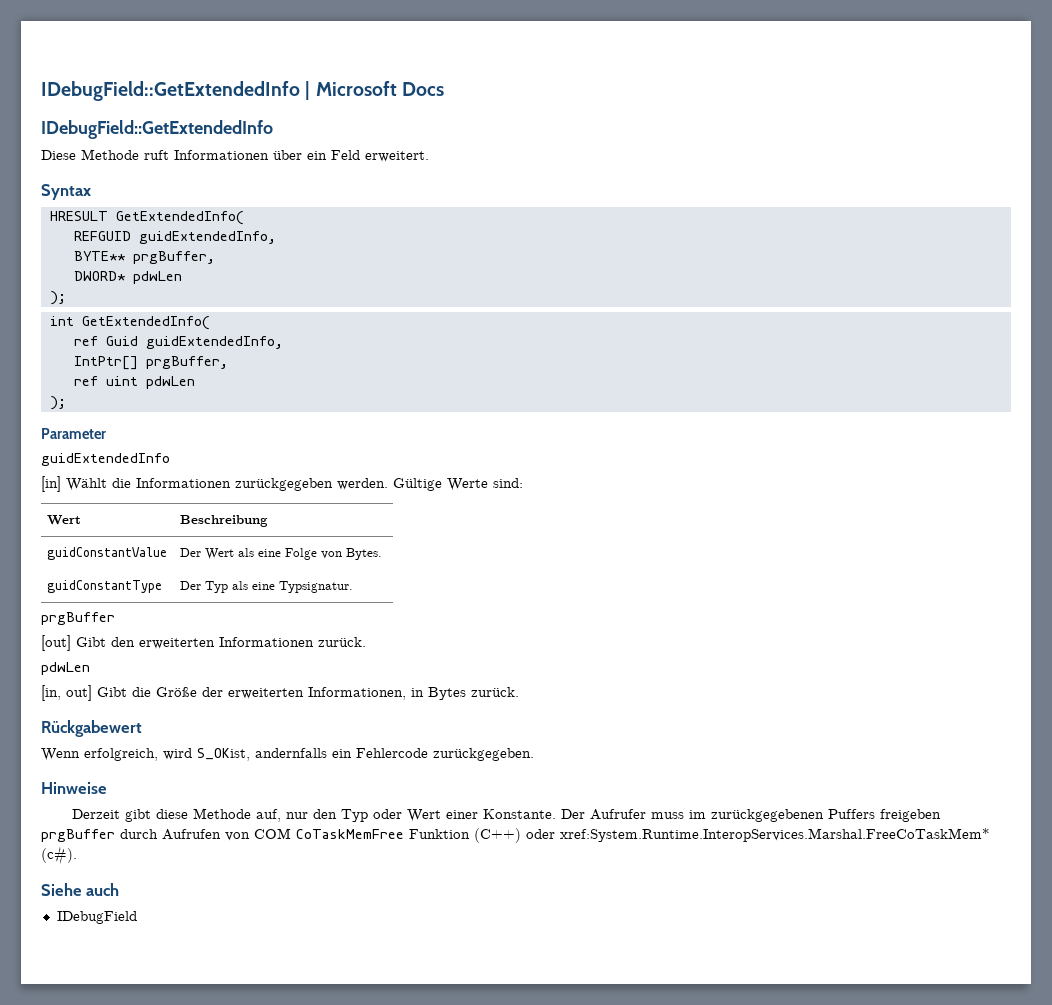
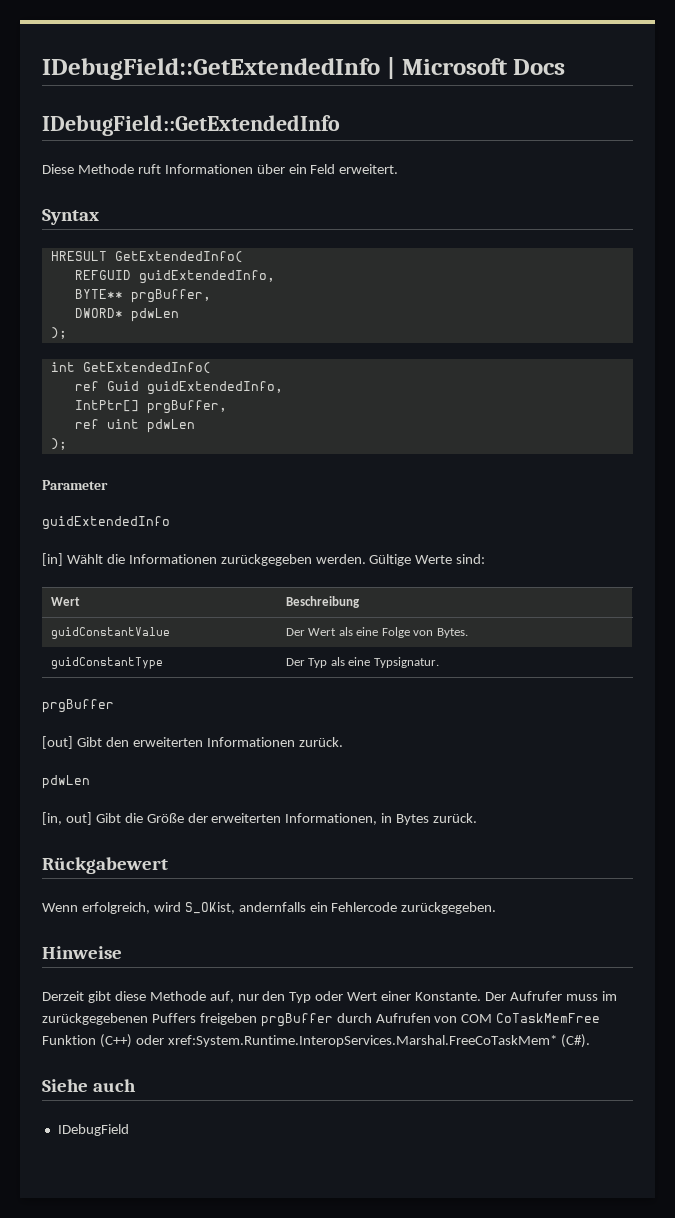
- Der Aufrufer muss im zurückgegebenen Puffers freigeben prgBuffer durch Aufrufen von COM CoTaskMemFree Funktion (C++) oder xref:System.Runtime.InteropServices.Marshal.FreeCoTaskMem* (c#).
+ Der Aufrufer muss im zurückgegebenen Puffers freigeben prgBuffer durch Aufrufen von COM CoTaskMemFree Funktion (C++) oder xref:System.Runtime.InteropServices.Marshal.FreeCoTaskMem* (C#).

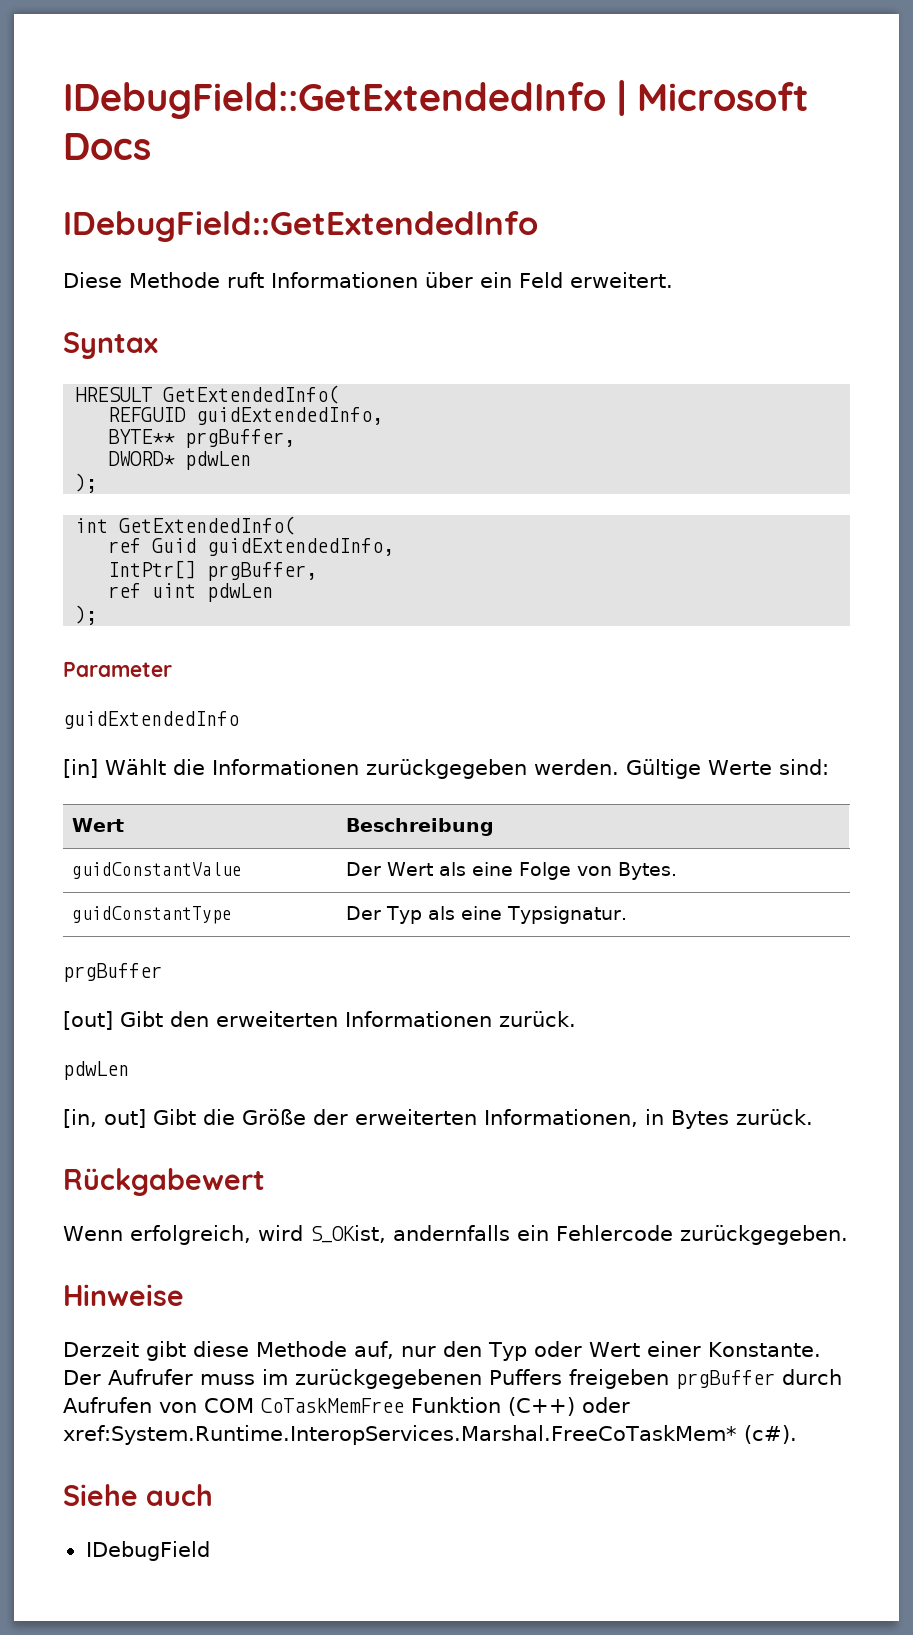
- Der Aufrufer muss im zurückgegebenen Puffers freigeben prgBuffer durch Aufrufen von COM CoTaskMemFree Funktion (C++) oder xref:System.Runtime.InteropServices.Marshal.FreeCoTaskMem* (C#).
+ Der Aufrufer muss im zurückgegebenen Puffers freigeben prgBuffer durch Aufrufen von COM CoTaskMemFree Funktion (C++) oder xref:System.Runtime.InteropServices.Marshal.FreeCoTaskMem* (c#).

